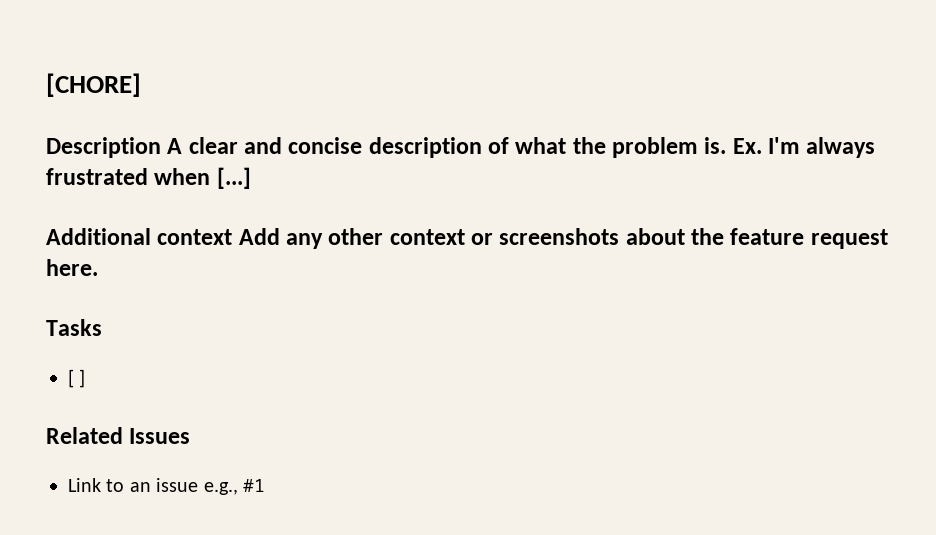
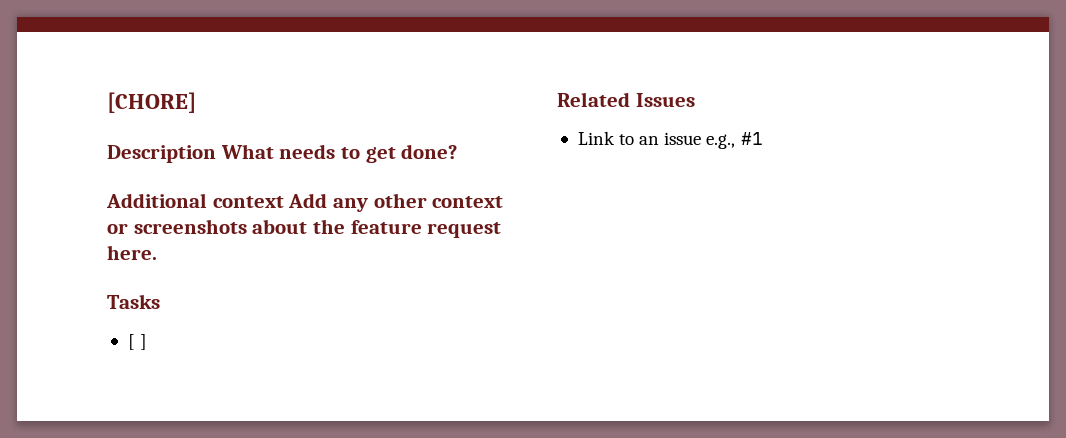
- Description A clear and concise description of what the problem is. Ex. I'm always frustrated when [...]
+ Description What needs to get done?

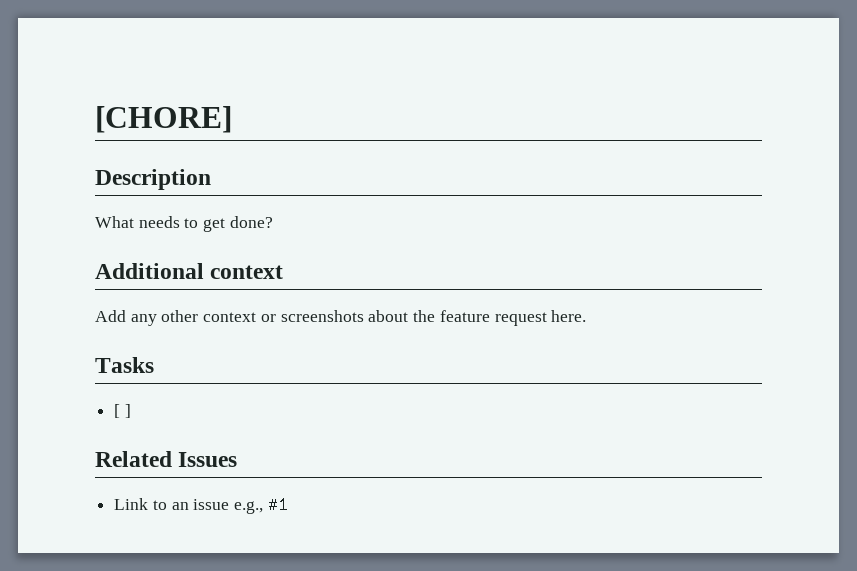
- Description What needs to get done?
+ Description
+ What needs to get done?
- Additional context Add any other context or screenshots about the feature request here.
+ Additional context
+ Add any other context or screenshots about the feature request here.

